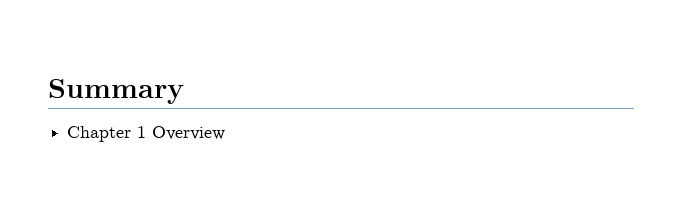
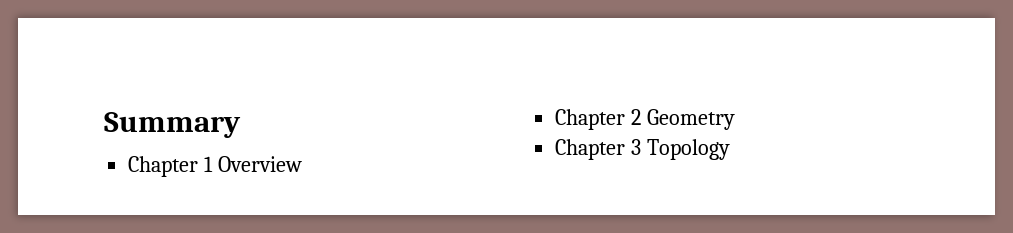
+ Chapter 2 Geometry
+ Chapter 3 Topology

